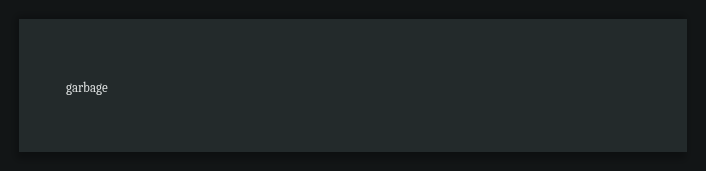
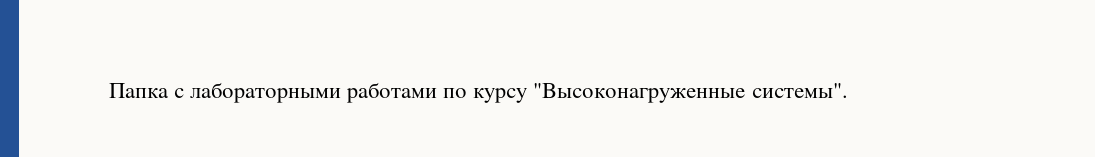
- garbage
+ Папка с лабораторными работами по курсу "Высоконагруженные системы".

